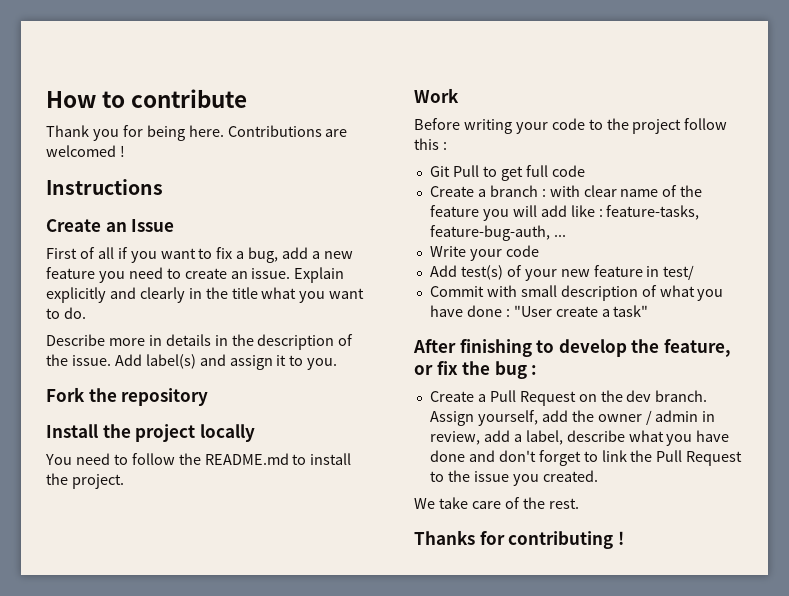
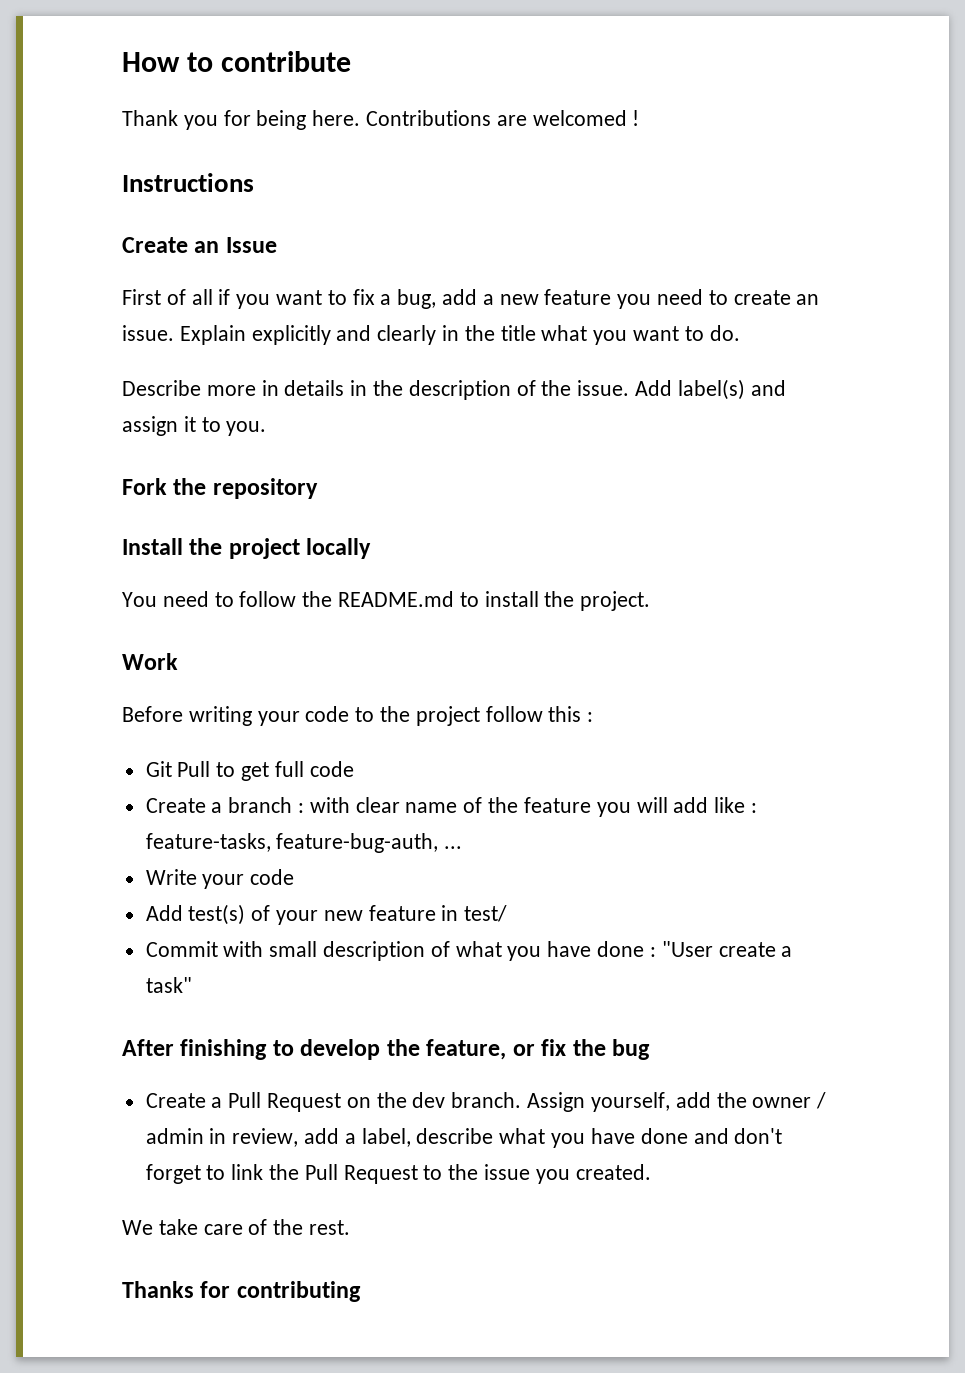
- After finishing to develop the feature, or fix the bug :
+ After finishing to develop the feature, or fix the bug
- Thanks for contributing !
+ Thanks for contributing

